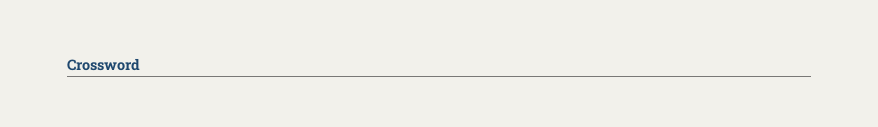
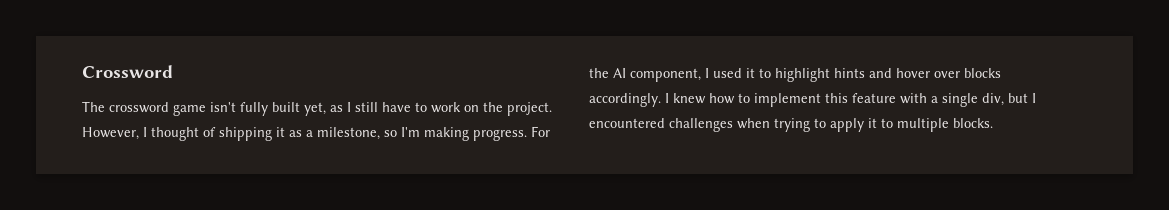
+ The crossword game isn't fully built yet, as I still have to work on the project. However, I thought of shipping it as a milestone, so I'm making progress. For the AI component, I used it to highlight hints and hover over blocks accordingly. I knew how to implement this feature with a single div, but I encountered challenges when trying to apply it to multiple blocks.

